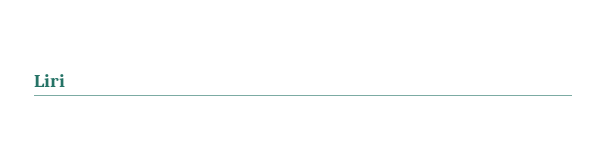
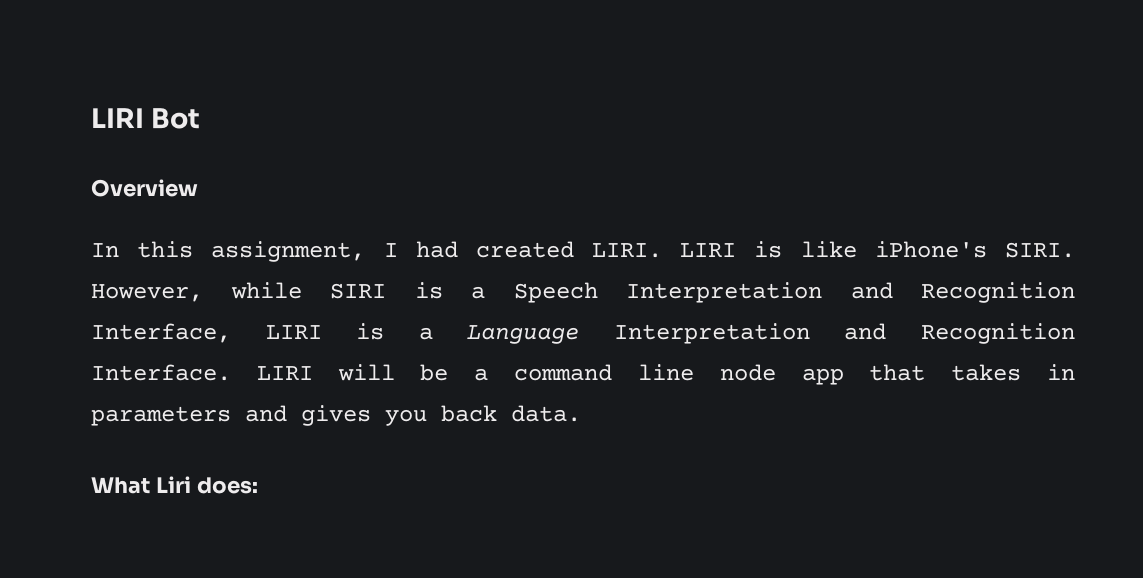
- Liri
+ LIRI Bot
+ Overview
+ In this assignment, I had created LIRI. LIRI is like iPhone's SIRI. However, while SIRI is a Speech Interpretation and Recognition Interface, LIRI is a Language Interpretation and Recognition Interface. LIRI will be a command line node app that takes in parameters and gives you back data.
+ What Liri does:

